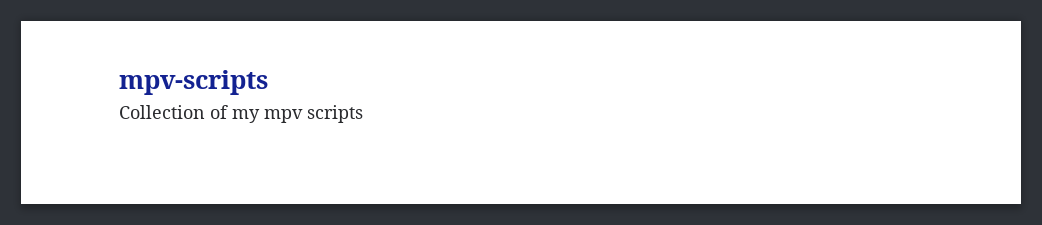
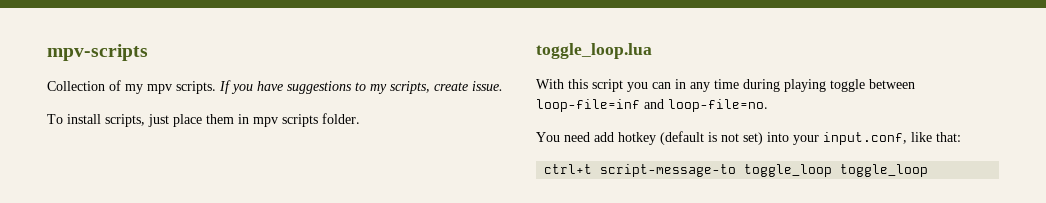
- Collection of my mpv scripts
+ Collection of my mpv scripts. If you have suggestions to my scripts, create issue.
+ To install scripts, just place them in mpv scripts folder.
+ toggle_loop.lua
+ With this script you can in any time during playing toggle between loop-file=inf and loop-file=no.
+ You need add hotkey (default is not set) into your input.conf, like that:
+ ctrl+t script-message-to toggle_loop toggle_loop

